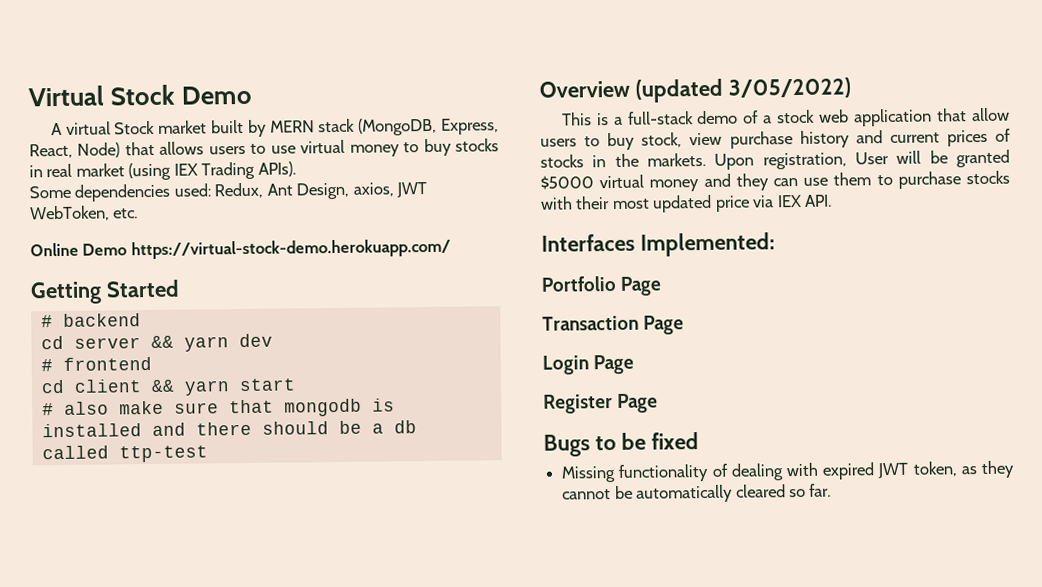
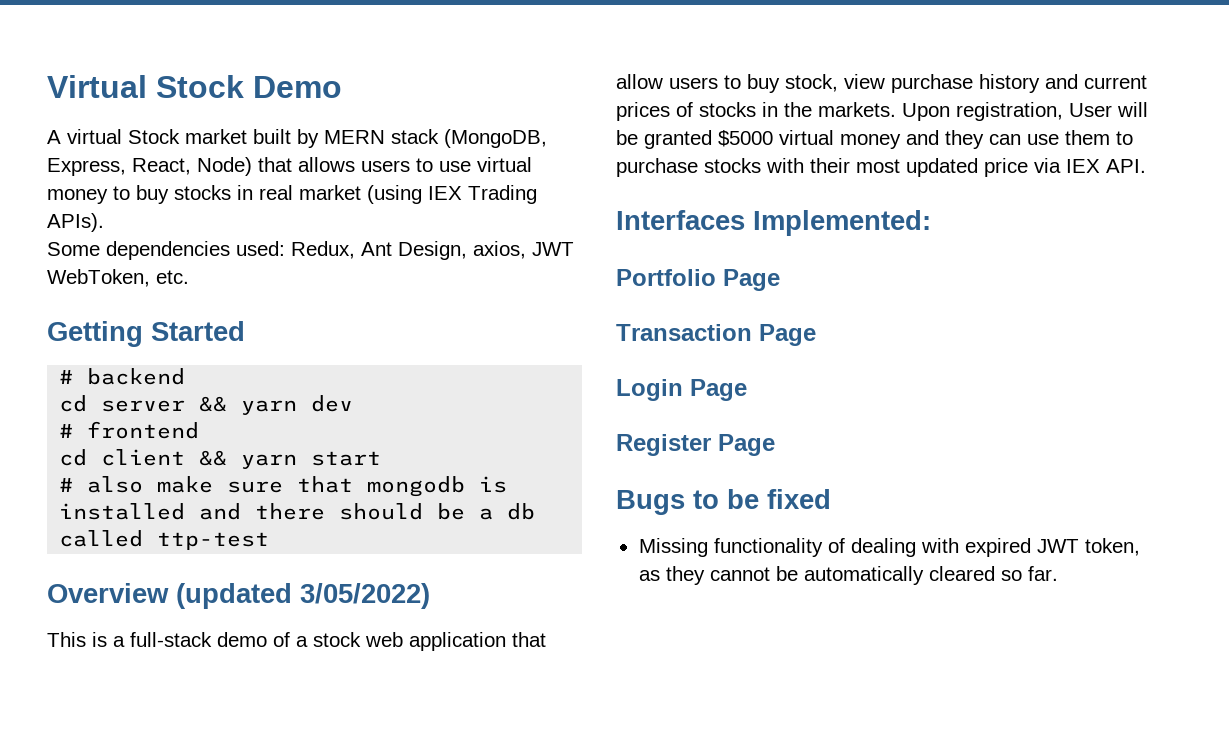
- Online Demo https://virtual-stock-demo.herokuapp.com/

